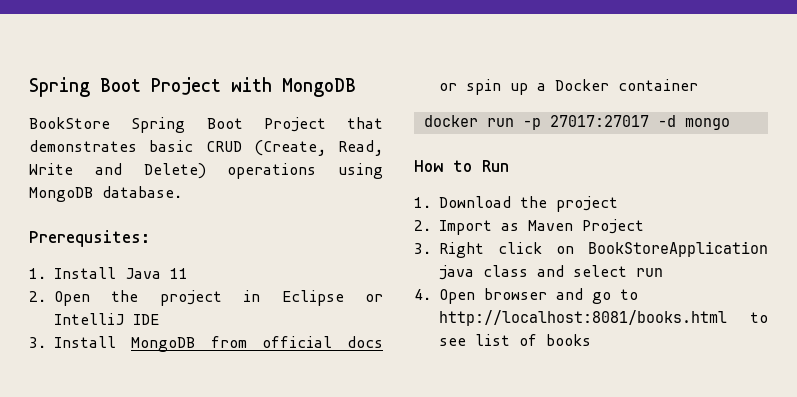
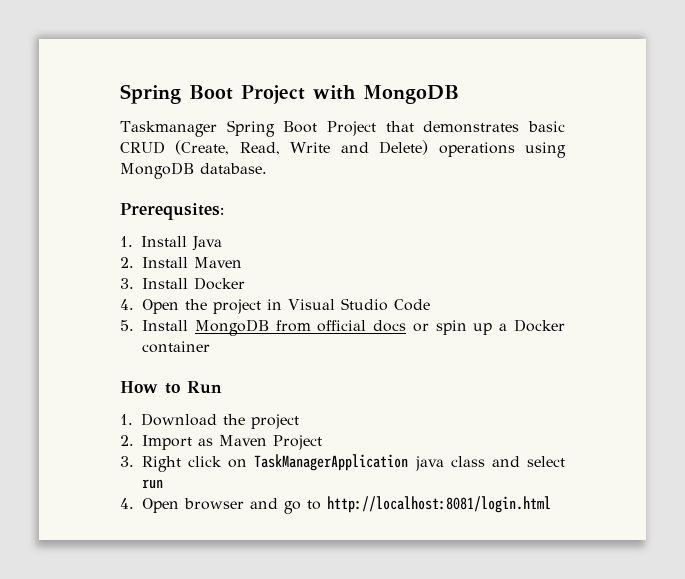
- BookStore Spring Boot Project that demonstrates basic CRUD (Create, Read, Write and Delete) operations using MongoDB database.
+ Taskmanager Spring Boot Project that demonstrates basic CRUD (Create, Read, Write and Delete) operations using MongoDB database.
- 1. Install Java 11
- 2. Open the project in Eclipse or IntelliJ IDE
- 3. Install MongoDB from official docs or spin up a Docker container
+ 1. Install Java
+ 2. Install Maven
+ 3. Install Docker
+ 4. Open the project in Visual Studio Code
+ 5. Install MongoDB from official docs or spin up a Docker container
- docker run -p 27017:27017 -d mongo
- 3. Right click on BookStoreApplication java class and select run
+ 3. Right click on TaskManagerApplication java class and select run
- 4. Open browser and go to http://localhost:8081/books.html to see list of books
+ 4. Open browser and go to http://localhost:8081/login.html

